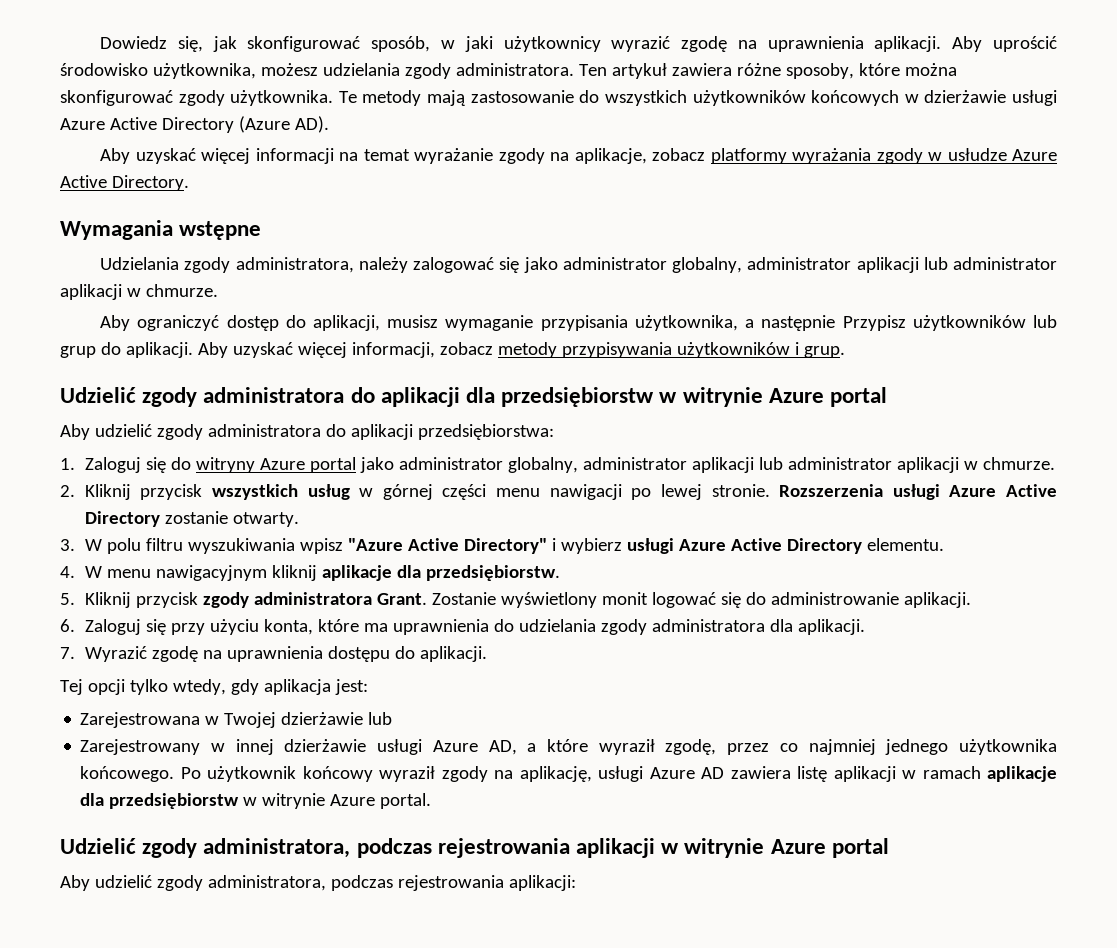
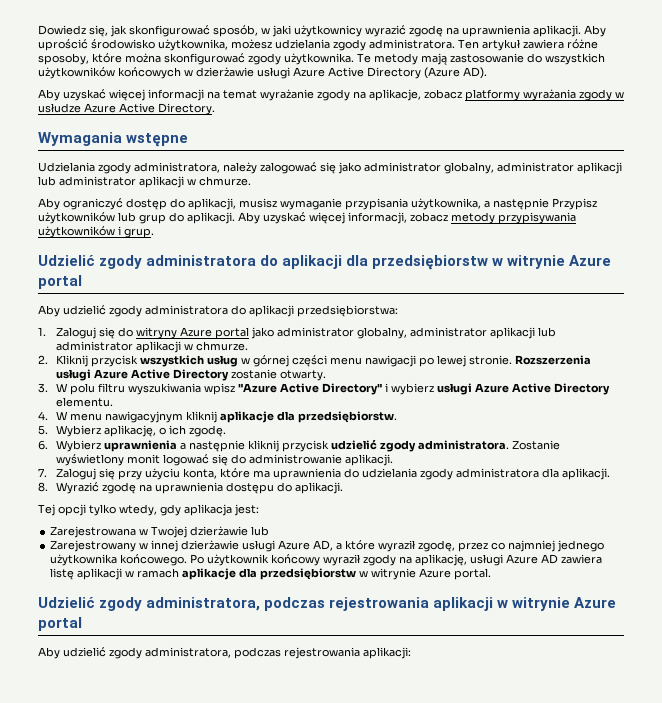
- 5. Kliknij przycisk zgody administratora Grant.
+ 5. Wybierz aplikację, o ich zgodę.
+ 6. Wybierz uprawnienia a następnie kliknij przycisk udzielić zgody administratora.
- 6. Zaloguj się przy użyciu konta, które ma uprawnienia do udzielania zgody administratora dla aplikacji.
+ 7. Zaloguj się przy użyciu konta, które ma uprawnienia do udzielania zgody administratora dla aplikacji.
- 7. Wyrazić zgodę na uprawnienia dostępu do aplikacji.
+ 8. Wyrazić zgodę na uprawnienia dostępu do aplikacji.

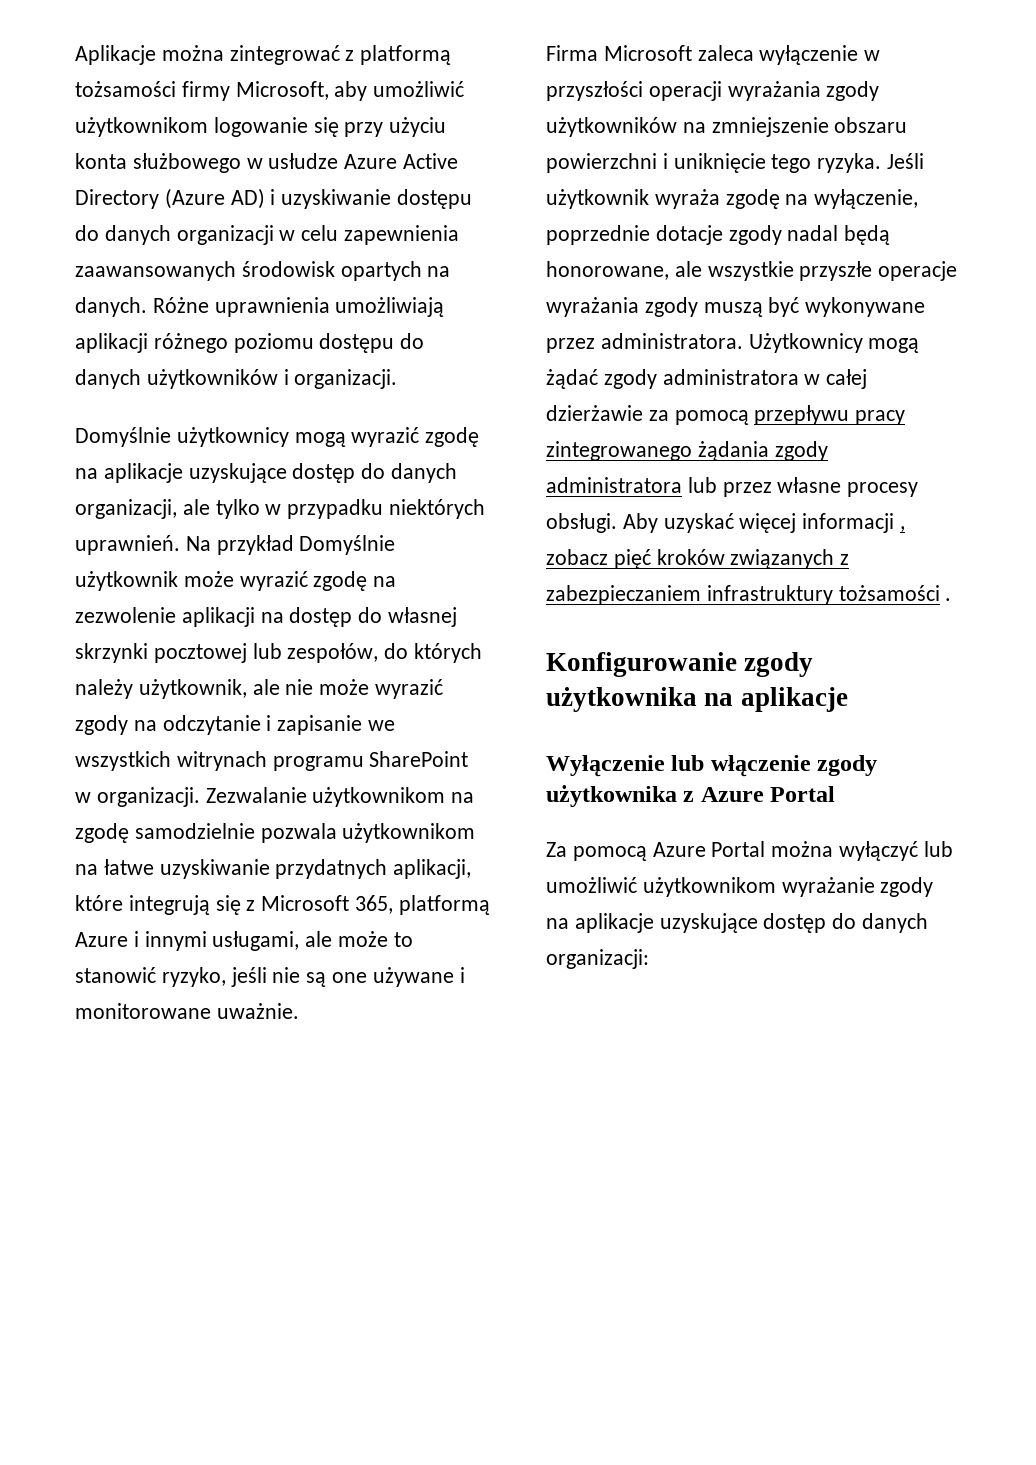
- Dowiedz się, jak skonfigurować sposób, w jaki użytkownicy wyrazić zgodę na uprawnienia aplikacji. Aby uprościć środowisko użytkownika, możesz udzielania zgody administratora. Ten artykuł zawiera różne sposoby, które można skonfigurować zgody użytkownika. Te metody mają zastosowanie do wszystkich użytkowników końcowych w dzierżawie usługi Azure Active Directory (Azure AD).
- Aby uzyskać więcej informacji na temat wyrażanie zgody na aplikacje, zobacz platformy wyrażania zgody w usłudze Azure Active Directory.
- Wymagania wstępne
- Udzielania zgody administratora, należy zalogować się jako administrator globalny, administrator aplikacji lub administrator aplikacji w chmurze.
- Aby ograniczyć dostęp do aplikacji, musisz wymaganie przypisania użytkownika, a następnie Przypisz użytkowników lub grup do aplikacji. Aby uzyskać więcej informacji, zobacz metody przypisywania użytkowników i grup.
- Udzielić zgody administratora do aplikacji dla przedsiębiorstw w witrynie Azure portal
- Aby udzielić zgody administratora do aplikacji przedsiębiorstwa:
- 1. Zaloguj się do witryny Azure portal jako administrator globalny, administrator aplikacji lub administrator aplikacji w chmurze.
- 2. Kliknij przycisk wszystkich usług w górnej części menu nawigacji po lewej stronie. Rozszerzenia usługi Azure Active Directory zostanie otwarty.
- 3. W polu filtru wyszukiwania wpisz "Azure Active Directory" i wybierz usługi Azure Active Directory elementu.
- 4. W menu nawigacyjnym kliknij aplikacje dla przedsiębiorstw.
- 5. Wybierz aplikację, o ich zgodę.
- 6. Wybierz uprawnienia a następnie kliknij przycisk udzielić zgody administratora. Zostanie wyświetlony monit logować się do administrowanie aplikacji.
- 7. Zaloguj się przy użyciu konta, które ma uprawnienia do udzielania zgody administratora dla aplikacji.
- 8. Wyrazić zgodę na uprawnienia dostępu do aplikacji.
- Tej opcji tylko wtedy, gdy aplikacja jest:
- Zarejestrowana w Twojej dzierżawie lub
- Zarejestrowany w innej dzierżawie usługi Azure AD, a które wyraził zgodę, przez co najmniej jednego użytkownika końcowego. Po użytkownik końcowy wyraził zgody na aplikację, usługi Azure AD zawiera listę aplikacji w ramach aplikacje dla przedsiębiorstw w witrynie Azure portal.
- Udzielić zgody administratora, podczas rejestrowania aplikacji w witrynie Azure portal
- Aby udzielić zgody administratora, podczas rejestrowania aplikacji:
+ Aplikacje można zintegrować z platformą tożsamości firmy Microsoft, aby umożliwić użytkownikom logowanie się przy użyciu konta służbowego w usłudze Azure Active Directory (Azure AD) i uzyskiwanie dostępu do danych organizacji w celu zapewnienia zaawansowanych środowisk opartych na danych. Różne uprawnienia umożliwiają aplikacji różnego poziomu dostępu do danych użytkowników i organizacji.
+ Domyślnie użytkownicy mogą wyrazić zgodę na aplikacje uzyskujące dostęp do danych organizacji, ale tylko w przypadku niektórych uprawnień. Na przykład Domyślnie użytkownik może wyrazić zgodę na zezwolenie aplikacji na dostęp do własnej skrzynki pocztowej lub zespołów, do których należy użytkownik, ale nie może wyrazić zgody na odczytanie i zapisanie we wszystkich witrynach programu SharePoint w organizacji. Zezwalanie użytkownikom na zgodę samodzielnie pozwala użytkownikom na łatwe uzyskiwanie przydatnych aplikacji, które integrują się z Microsoft 365, platformą Azure i innymi usługami, ale może to stanowić ryzyko, jeśli nie są one używane i monitorowane uważnie.
+ Firma Microsoft zaleca wyłączenie w przyszłości operacji wyrażania zgody użytkowników na zmniejszenie obszaru powierzchni i uniknięcie tego ryzyka. Jeśli użytkownik wyraża zgodę na wyłączenie, poprzednie dotacje zgody nadal będą honorowane, ale wszystkie przyszłe operacje wyrażania zgody muszą być wykonywane przez administratora. Użytkownicy mogą żądać zgody administratora w całej dzierżawie za pomocą przepływu pracy zintegrowanego żądania zgody administratora lub przez własne procesy obsługi. Aby uzyskać więcej informacji , zobacz pięć kroków związanych z zabezpieczaniem infrastruktury tożsamości .
+ Konfigurowanie zgody użytkownika na aplikacje
+ Wyłączenie lub włączenie zgody użytkownika z Azure Portal
+ Za pomocą Azure Portal można wyłączyć lub umożliwić użytkownikom wyrażanie zgody na aplikacje uzyskujące dostęp do danych organizacji:

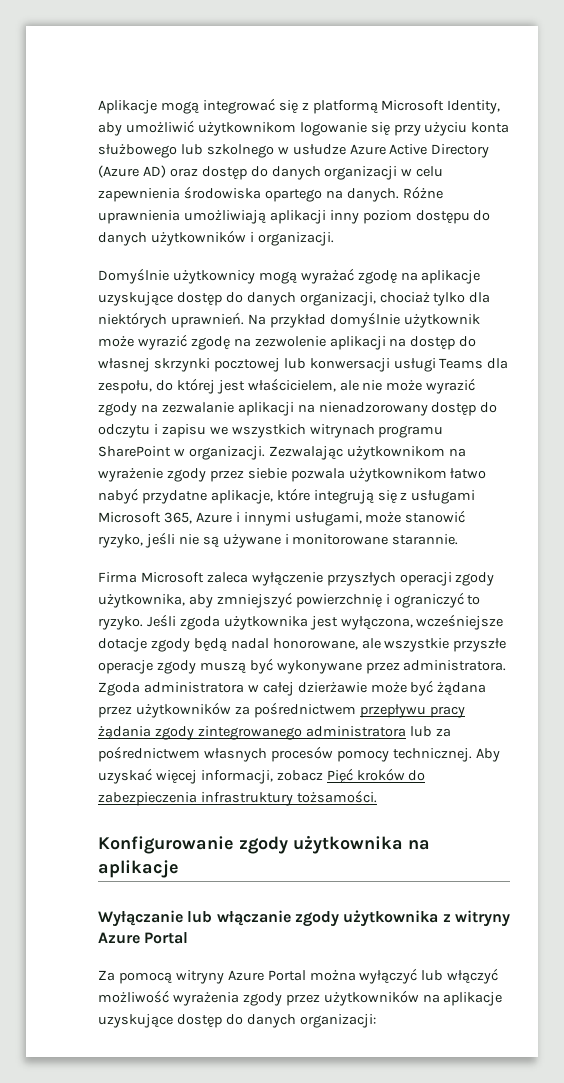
- Aplikacje można zintegrować z platformą tożsamości firmy Microsoft, aby umożliwić użytkownikom logowanie się przy użyciu konta służbowego w usłudze Azure Active Directory (Azure AD) i uzyskiwanie dostępu do danych organizacji w celu zapewnienia zaawansowanych środowisk opartych na danych.
+ Aplikacje mogą integrować się z platformą Microsoft Identity, aby umożliwić użytkownikom logowanie się przy użyciu konta służbowego lub szkolnego w usłudze Azure Active Directory (Azure AD) oraz dostęp do danych organizacji w celu zapewnienia środowiska opartego na danych.
- Różne uprawnienia umożliwiają aplikacji różnego poziomu dostępu do danych użytkowników i organizacji.
+ Różne uprawnienia umożliwiają aplikacji inny poziom dostępu do danych użytkowników i organizacji.
- Domyślnie użytkownicy mogą wyrazić zgodę na aplikacje uzyskujące dostęp do danych organizacji, ale tylko w przypadku niektórych uprawnień.
+ Domyślnie użytkownicy mogą wyrażać zgodę na aplikacje uzyskujące dostęp do danych organizacji, chociaż tylko dla niektórych uprawnień.
- Na przykład Domyślnie użytkownik może wyrazić zgodę na zezwolenie aplikacji na dostęp do własnej skrzynki pocztowej lub zespołów, do których należy użytkownik, ale nie może wyrazić zgody na odczytanie i zapisanie we wszystkich witrynach programu SharePoint w organizacji.
+ Na przykład domyślnie użytkownik może wyrazić zgodę na zezwolenie aplikacji na dostęp do własnej skrzynki pocztowej lub konwersacji usługi Teams dla zespołu, do której jest właścicielem, ale nie może wyrazić zgody na zezwalanie aplikacji na nienadzorowany dostęp do odczytu i zapisu we wszystkich witrynach programu SharePoint w organizacji.
- Zezwalanie użytkownikom na zgodę samodzielnie pozwala użytkownikom na łatwe uzyskiwanie przydatnych aplikacji, które integrują się z Microsoft 365, platformą Azure i innymi usługami, ale może to stanowić ryzyko, jeśli nie są one używane i monitorowane uważnie.
+ Zezwalając użytkownikom na wyrażenie zgody przez siebie pozwala użytkownikom łatwo nabyć przydatne aplikacje, które integrują się z usługami Microsoft 365, Azure i innymi usługami, może stanowić ryzyko, jeśli nie są używane i monitorowane starannie.
- Firma Microsoft zaleca wyłączenie w przyszłości operacji wyrażania zgody użytkowników na zmniejszenie obszaru powierzchni i uniknięcie tego ryzyka. Jeśli użytkownik wyraża zgodę na wyłączenie, poprzednie dotacje zgody nadal będą honorowane, ale wszystkie przyszłe operacje wyrażania zgody muszą być wykonywane przez administratora.
+ Firma Microsoft zaleca wyłączenie przyszłych operacji zgody użytkownika, aby zmniejszyć powierzchnię i ograniczyć to ryzyko. Jeśli zgoda użytkownika jest wyłączona, wcześniejsze dotacje zgody będą nadal honorowane, ale wszystkie przyszłe operacje zgody muszą być wykonywane przez administratora.
- Użytkownicy mogą żądać zgody administratora w całej dzierżawie za pomocą przepływu pracy zintegrowanego żądania zgody administratora lub przez własne procesy obsługi. Aby uzyskać więcej informacji , zobacz pięć kroków związanych z zabezpieczaniem infrastruktury tożsamości .
+ Zgoda administratora w całej dzierżawie może być żądana przez użytkowników za pośrednictwem przepływu pracy żądania zgody zintegrowanego administratora lub za pośrednictwem własnych procesów pomocy technicznej. Aby uzyskać więcej informacji, zobacz Pięć kroków do zabezpieczenia infrastruktury tożsamości.
- Wyłączenie lub włączenie zgody użytkownika z Azure Portal
+ Wyłączanie lub włączanie zgody użytkownika z witryny Azure Portal
- Za pomocą Azure Portal można wyłączyć lub umożliwić użytkownikom wyrażanie zgody na aplikacje uzyskujące dostęp do danych organizacji:
+ Za pomocą witryny Azure Portal można wyłączyć lub włączyć możliwość wyrażenia zgody przez użytkowników na aplikacje uzyskujące dostęp do danych organizacji:

